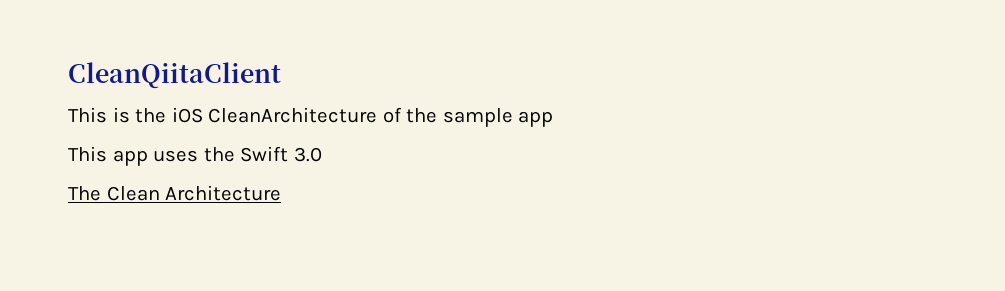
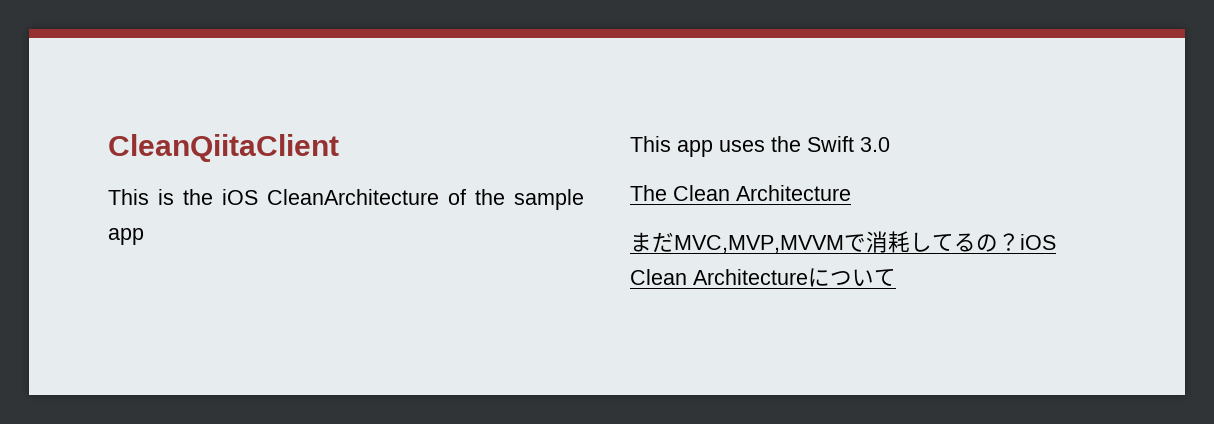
+ まだMVC,MVP,MVVMで消耗してるの？iOS Clean Architectureについて

